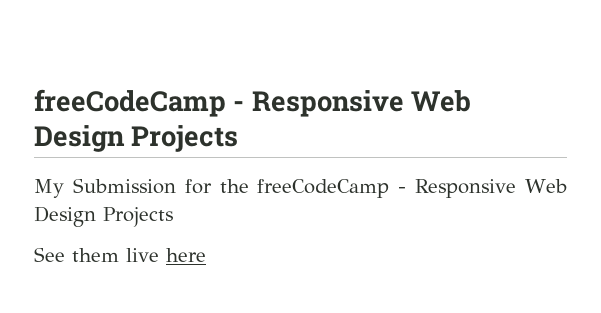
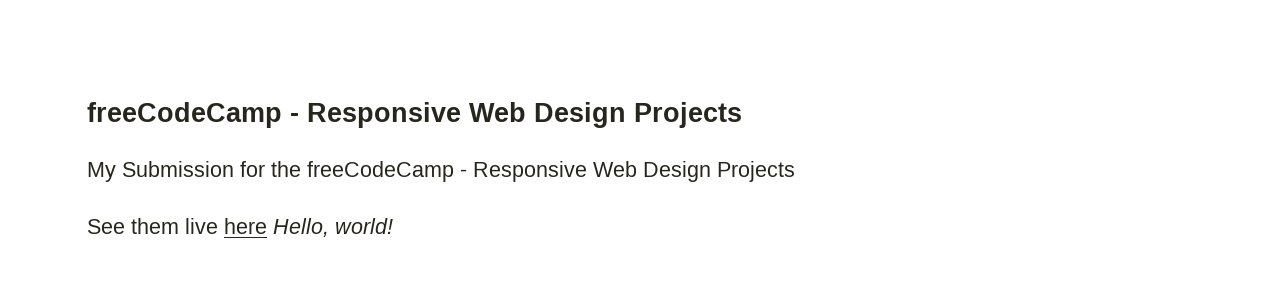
- See them live here
+ See them live here Hello, world!

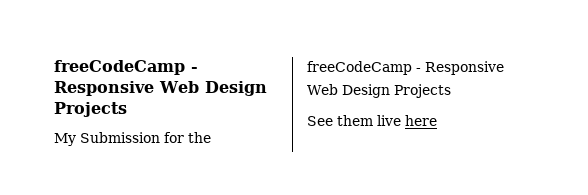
- See them live here Hello, world!
+ See them live here

